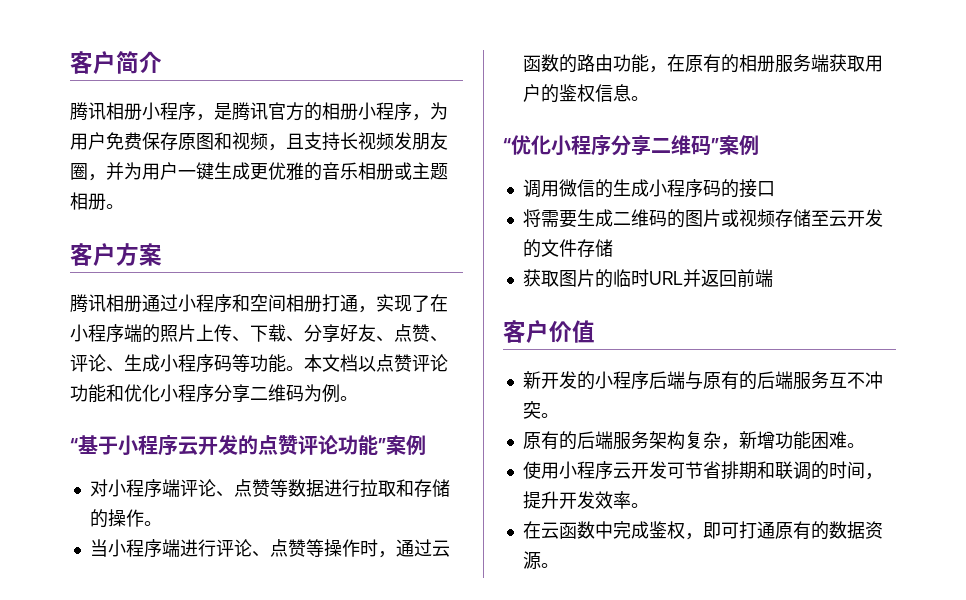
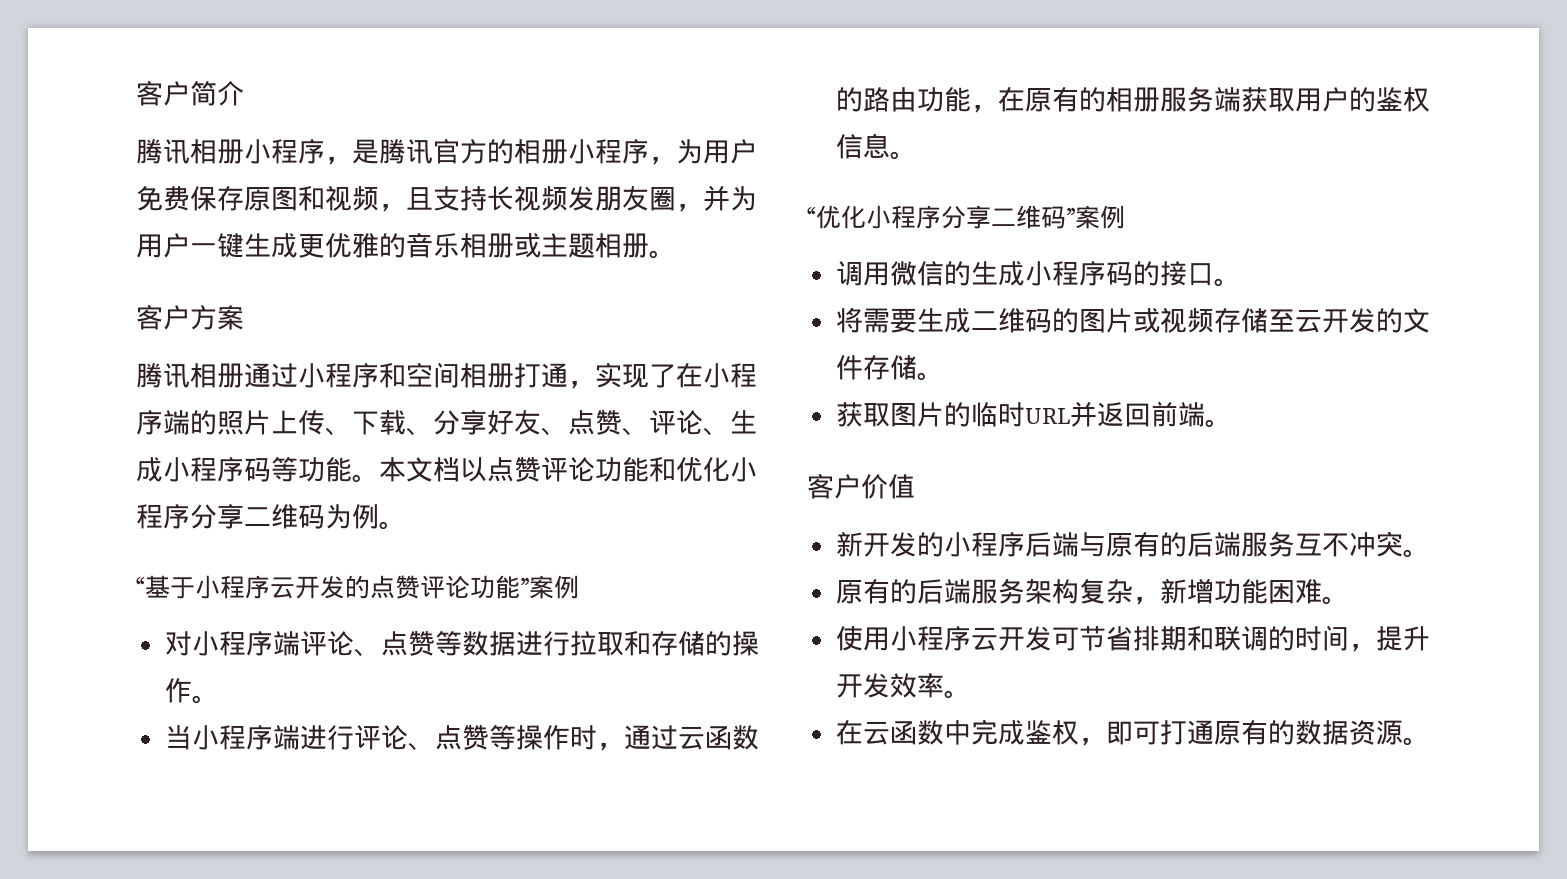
- 调用微信的生成小程序码的接口
+ 调用微信的生成小程序码的接口。
- 将需要生成二维码的图片或视频存储至云开发的文件存储
+ 将需要生成二维码的图片或视频存储至云开发的文件存储。
- 获取图片的临时URL并返回前端
+ 获取图片的临时URL并返回前端。

